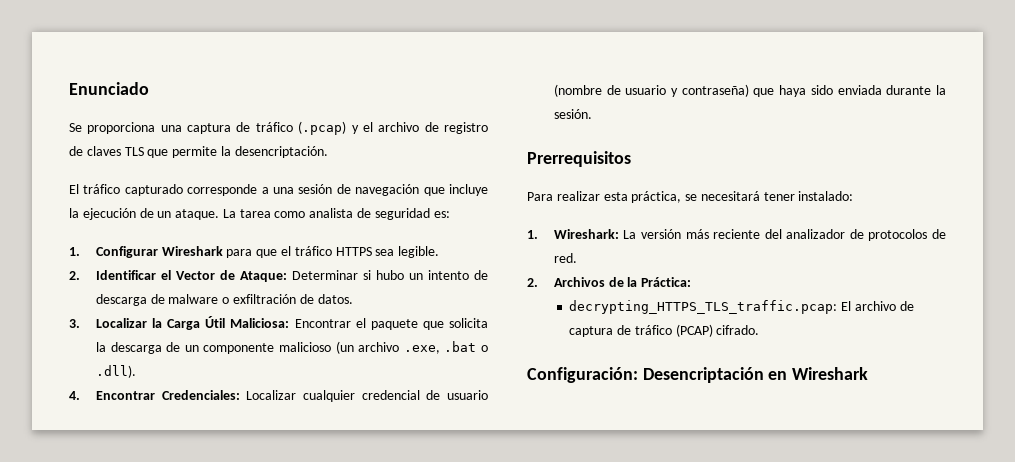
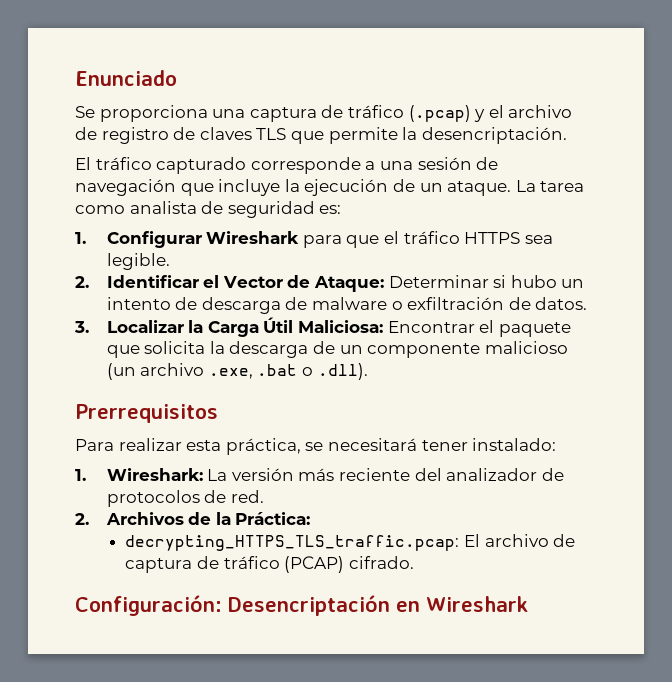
- 4. Encontrar Credenciales: Localizar cualquier credencial de usuario (nombre de usuario y contraseña) que haya sido enviada durante la sesión.

